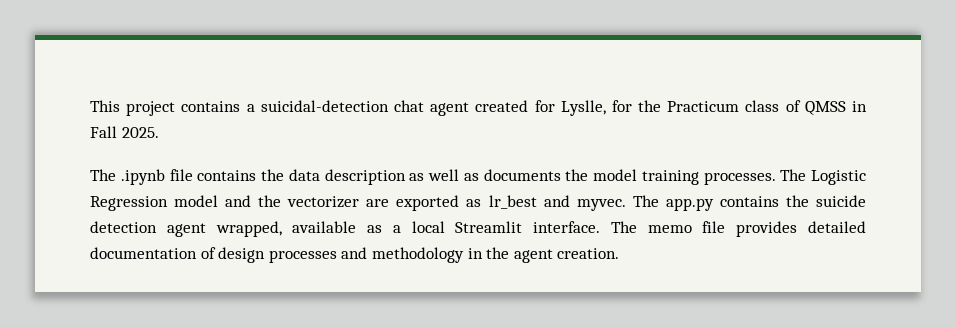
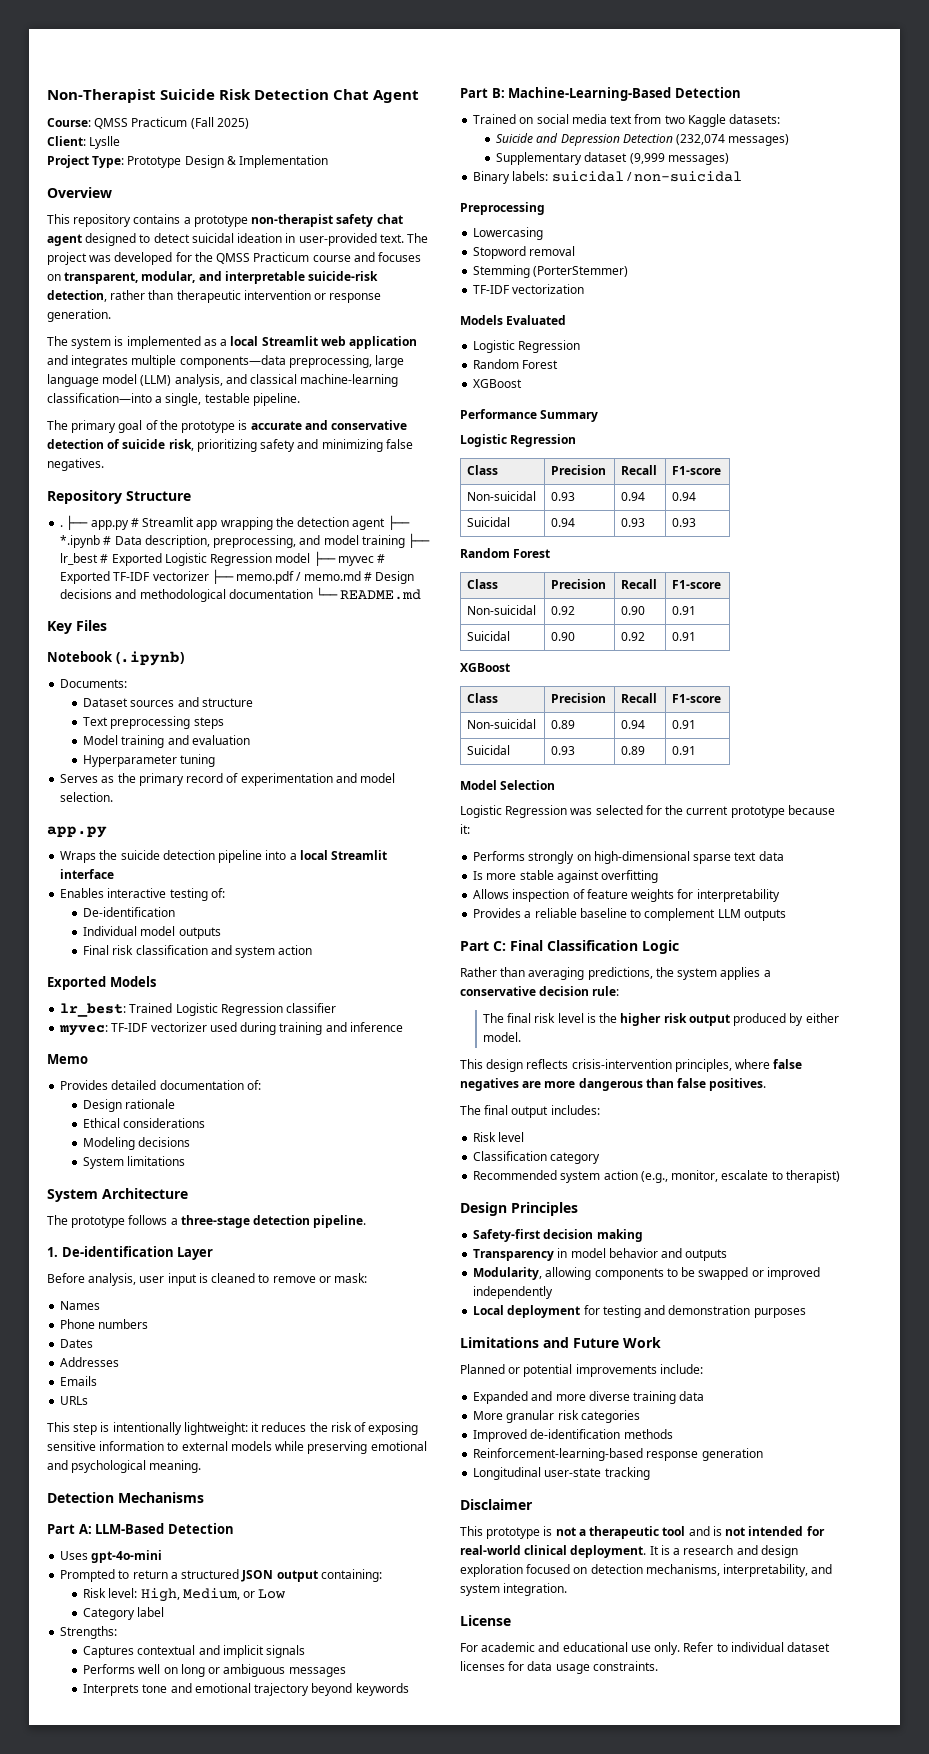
- This project contains a suicidal-detection chat agent created for Lyslle, for the Practicum class of QMSS in Fall 2025.
- The .ipynb file contains the data description as well as documents the model training processes. The Logistic Regression model and the vectorizer are exported as lr_best and myvec. The app.py contains the suicide detection agent wrapped, available as a local Streamlit interface. The memo file provides detailed documentation of design processes and methodology in the agent creation.
+ Non-Therapist Suicide Risk Detection Chat Agent
+ Course: QMSS Practicum (Fall 2025)
+ Client: Lyslle
+ Project Type: Prototype Design & Implementation
+ Overview
+ This repository contains a prototype non-therapist safety chat agent designed to detect suicidal ideation in user-provided text. The project was developed for the QMSS Practicum course and focuses on transparent, modular, and interpretable suicide-risk detection, rather than therapeutic intervention or response generation.
+ The system is implemented as a local Streamlit web application and integrates multiple components—data preprocessing, large language model (LLM) analysis, and classical machine-learning classification—into a single, testable pipeline.
+ The primary goal of the prototype is accurate and conservative detection of suicide risk, prioritizing safety and minimizing false negatives.
+ Repository Structure
+ . ├── app.py # Streamlit app wrapping the detection agent ├── *.ipynb # Data description, preprocessing, and model training ├── lr_best # Exported Logistic Regression model ├── myvec # Exported TF-IDF vectorizer ├── memo.pdf / memo.md # Design decisions and methodological documentation └── README.md
+ Key Files
+ Notebook (.ipynb)
+ Documents:
+ Dataset sources and structure
+ Text preprocessing steps
+ Model training and evaluation
+ Hyperparameter tuning
+ Serves as the primary record of experimentation and model selection.
+ app.py
+ Wraps the suicide detection pipeline into a local Streamlit interface
+ Enables interactive testing of:
+ De-identification
+ Individual model outputs
+ Final risk classification and system action
+ Exported Models
+ lr_best: Trained Logistic Regression classifier
+ myvec: TF-IDF vectorizer used during training and inference
+ Memo
+ Provides detailed documentation of:
+ Design rationale
+ Ethical considerations
+ Modeling decisions
+ System limitations
+ System Architecture
+ The prototype follows a three-stage detection pipeline.
+ 1. De-identification Layer
+ Before analysis, user input is cleaned to remove or mask:
+ Names
+ Phone numbers
+ Dates
+ Addresses
+ Emails
+ URLs
+ This step is intentionally lightweight: it reduces the risk of exposing sensitive information to external models while preserving emotional and psychological meaning.
+ Detection Mechanisms
+ Part A: LLM-Based Detection
+ Uses gpt-4o-mini
+ Prompted to return a structured JSON output containing:
+ Risk level: High, Medium, or Low
+ Category label
+ Strengths:
+ Captures contextual and implicit signals
+ Performs well on long or ambiguous messages
+ Interprets tone and emotional trajectory beyond keywords
+ Part B: Machine-Learning-Based Detection
+ Trained on social media text from two Kaggle datasets:
+ Suicide and Depression Detection (232,074 messages)
+ Supplementary dataset (9,999 messages)
+ Binary labels: suicidal / non-suicidal
+ Preprocessing
+ Lowercasing
+ Stopword removal
+ Stemming (PorterStemmer)
+ TF-IDF vectorization
+ Models Evaluated
+ Logistic Regression
+ Random Forest
+ XGBoost
+ Performance Summary
+ Logistic Regression
+ Class | Precision | Recall | F1-score
+ Non-suicidal | 0.93 | 0.94 | 0.94
+ Suicidal | 0.94 | 0.93 | 0.93
+ Random Forest
+ Class | Precision | Recall | F1-score
+ Non-suicidal | 0.92 | 0.90 | 0.91
+ Suicidal | 0.90 | 0.92 | 0.91
+ XGBoost
+ Class | Precision | Recall | F1-score
+ Non-suicidal | 0.89 | 0.94 | 0.91
+ Suicidal | 0.93 | 0.89 | 0.91
+ Model Selection
+ Logistic Regression was selected for the current prototype because it:
+ Performs strongly on high-dimensional sparse text data
+ Is more stable against overfitting
+ Allows inspection of feature weights for interpretability
+ Provides a reliable baseline to complement LLM outputs
+ Part C: Final Classification Logic
+ Rather than averaging predictions, the system applies a conservative decision rule:
+ The final risk level is the higher risk output produced by either model.
+ This design reflects crisis-intervention principles, where false negatives are more dangerous than false positives.
+ The final output includes:
+ Risk level
+ Classification category
+ Recommended system action (e.g., monitor, escalate to therapist)
+ Design Principles
+ Safety-first decision making
+ Transparency in model behavior and outputs
+ Modularity, allowing components to be swapped or improved independently
+ Local deployment for testing and demonstration purposes
+ Limitations and Future Work
+ Planned or potential improvements include:
+ Expanded and more diverse training data
+ More granular risk categories
+ Improved de-identification methods
+ Reinforcement-learning-based response generation
+ Longitudinal user-state tracking
+ Disclaimer
+ This prototype is not a therapeutic tool and is not intended for real-world clinical deployment. It is a research and design exploration focused on detection mechanisms, interpretability, and system integration.
+ License
+ For academic and educational use only. Refer to individual dataset licenses for data usage constraints.

